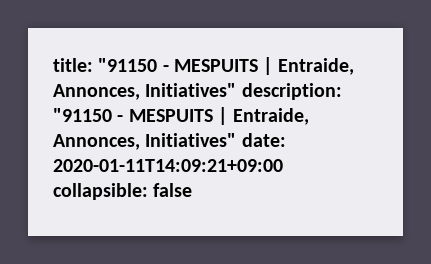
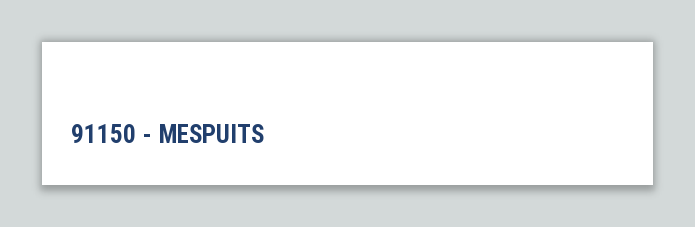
- title: "91150 - MESPUITS | Entraide, Annonces, Initiatives" description: "91150 - MESPUITS | Entraide, Annonces, Initiatives" date: 2020-01-11T14:09:21+09:00 collapsible: false
+ 91150 - MESPUITS

